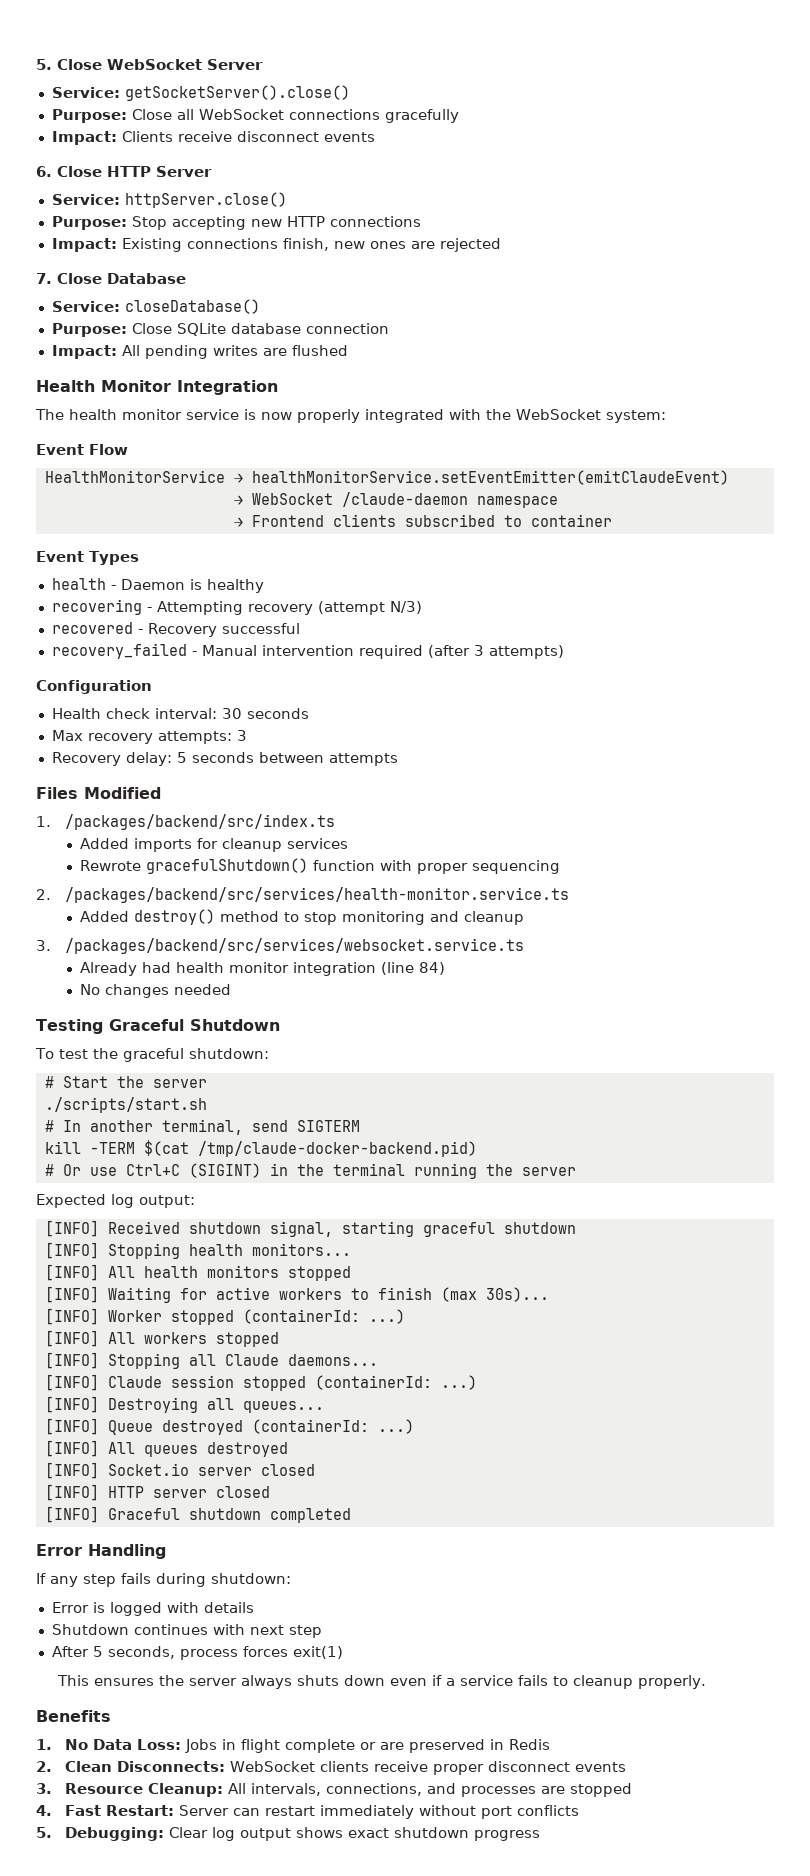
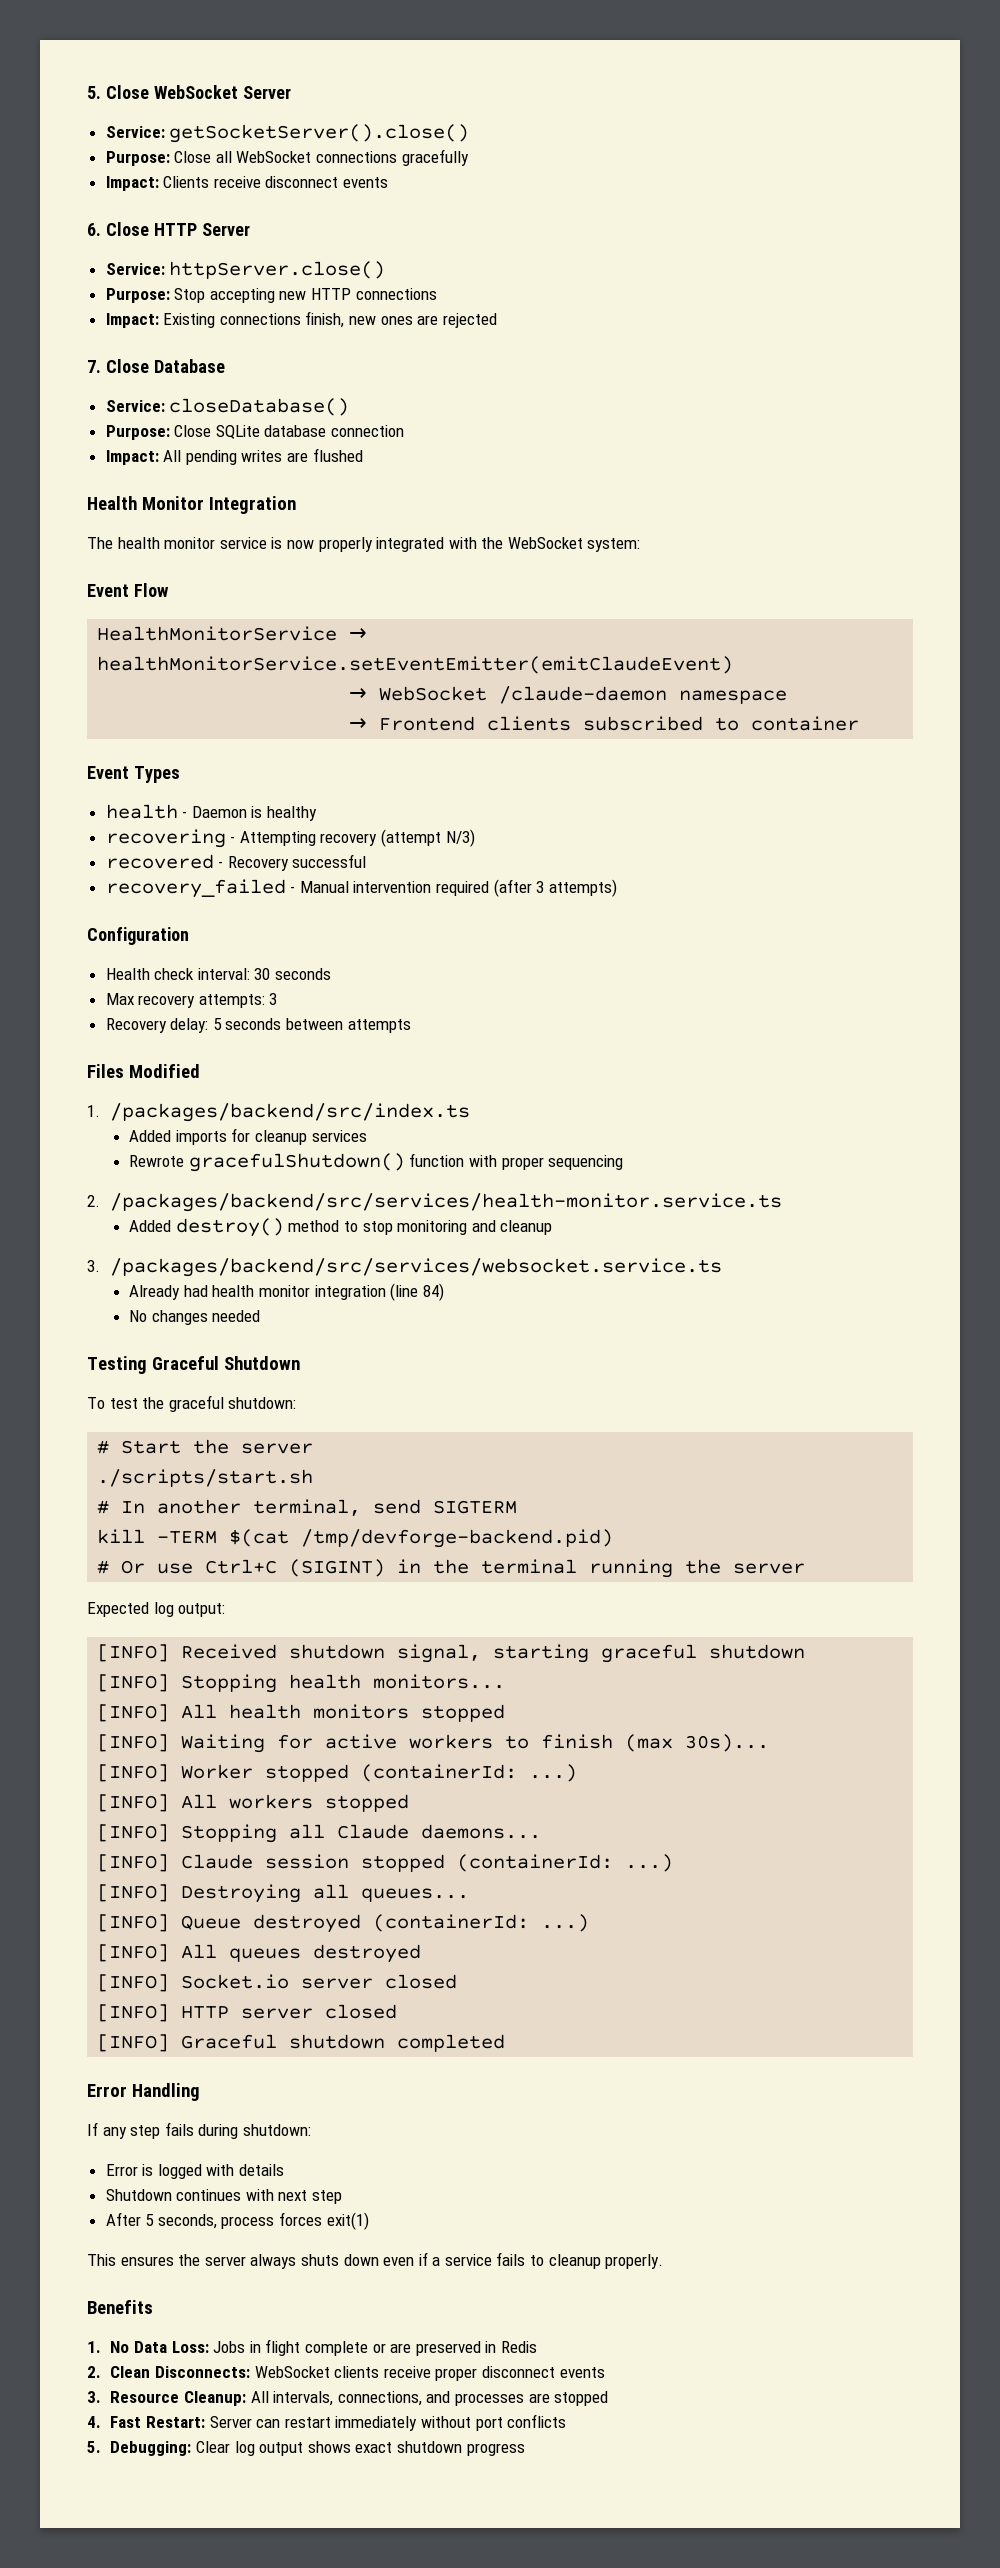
- kill -TERM $(cat /tmp/claude-docker-backend.pid)
+ kill -TERM $(cat /tmp/devforge-backend.pid)

